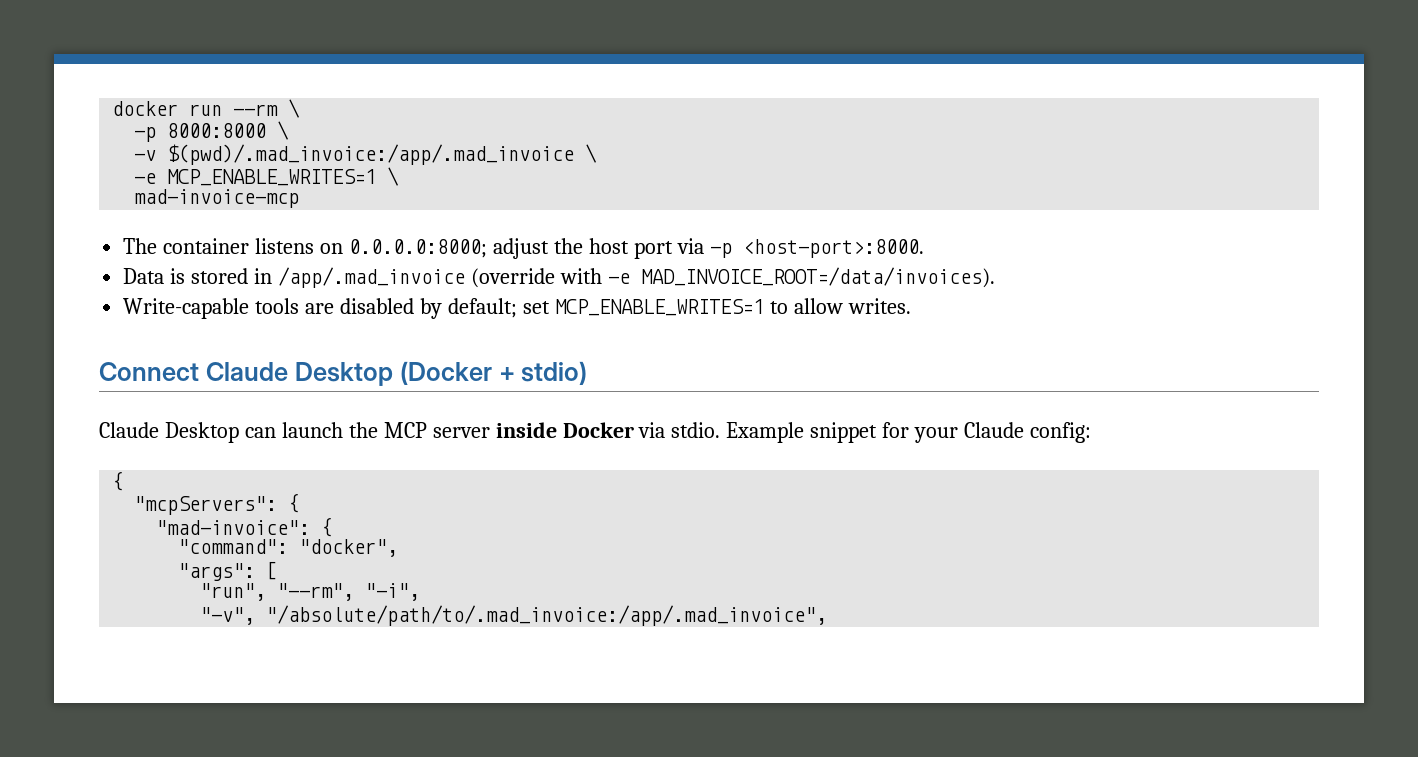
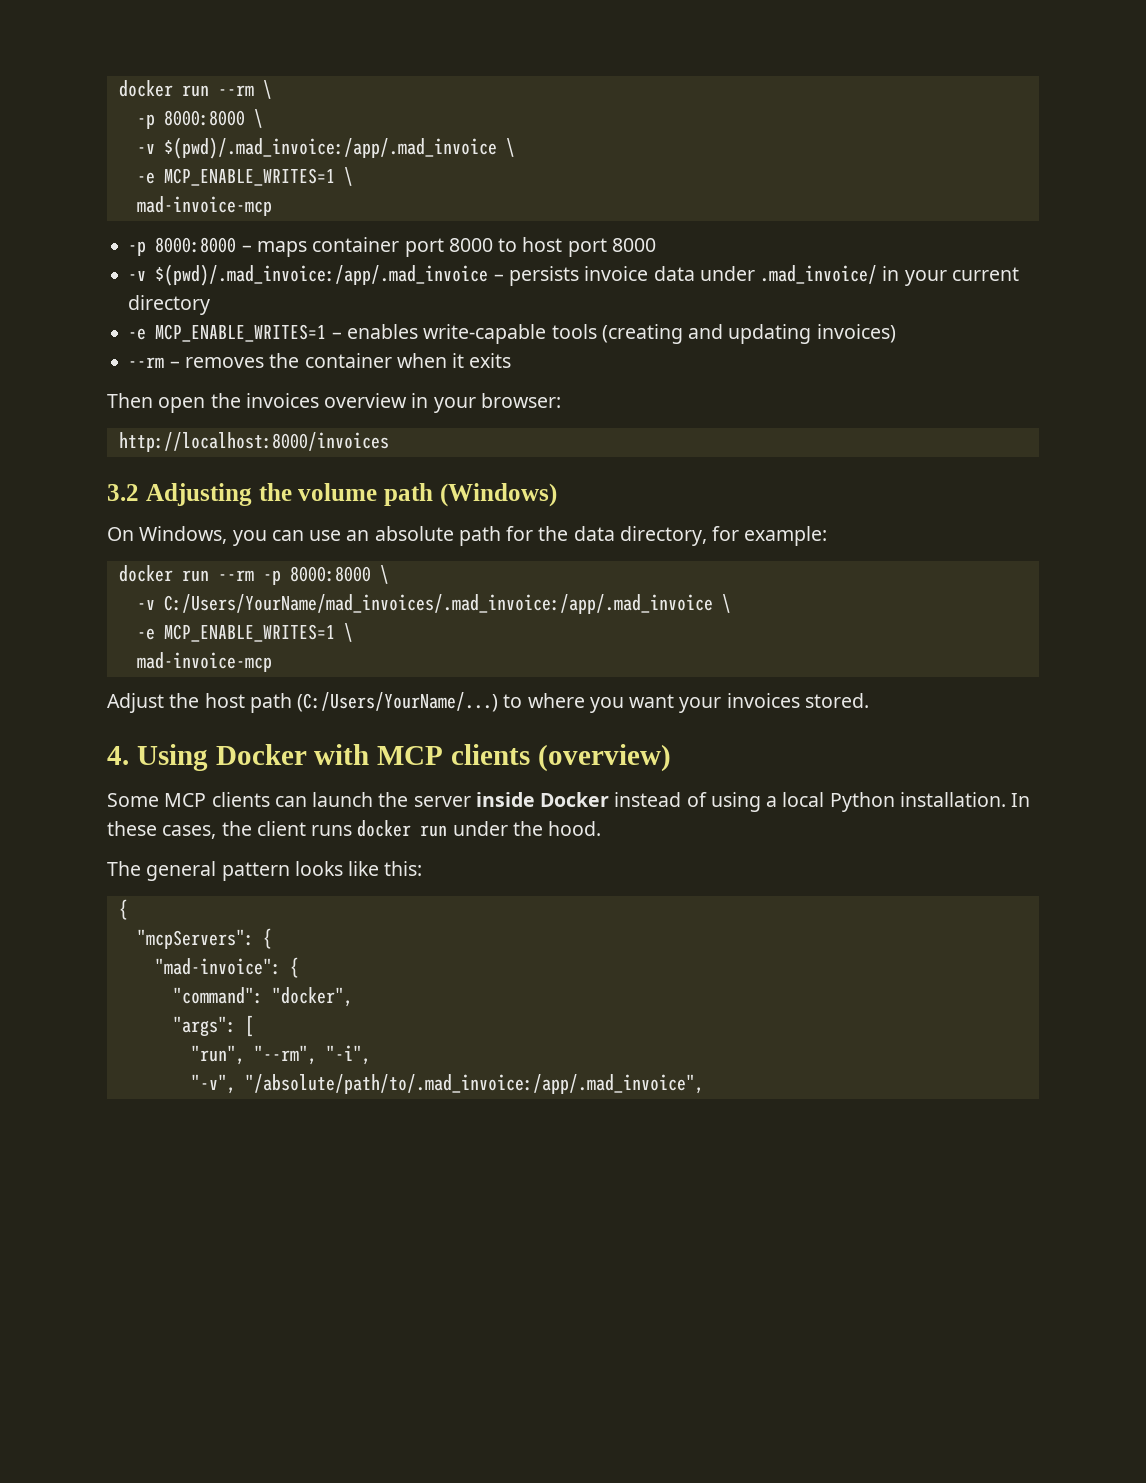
- The container listens on 0.0.0.0:8000; adjust the host port via -p <host-port>:8000.
- Data is stored in /app/.mad_invoice (override with -e MAD_INVOICE_ROOT=/data/invoices).
- Write-capable tools are disabled by default; set MCP_ENABLE_WRITES=1 to allow writes.
- Connect Claude Desktop (Docker + stdio)
- Claude Desktop can launch the MCP server inside Docker via stdio. Example snippet for your Claude config:
+ -p 8000:8000 – maps container port 8000 to host port 8000
+ -v $(pwd)/.mad_invoice:/app/.mad_invoice – persists invoice data under .mad_invoice/ in your current directory
+ -e MCP_ENABLE_WRITES=1 – enables write‑capable tools (creating and updating invoices)
+ --rm – removes the container when it exits
+ Then open the invoices overview in your browser:
+ http://localhost:8000/invoices
+ 3.2 Adjusting the volume path (Windows)
+ On Windows, you can use an absolute path for the data directory, for example:
+ docker run --rm -p 8000:8000 \
+ -v C:/Users/YourName/mad_invoices/.mad_invoice:/app/.mad_invoice \
+ -e MCP_ENABLE_WRITES=1 \
+ mad-invoice-mcp
+ Adjust the host path (C:/Users/YourName/...) to where you want your invoices stored.
+ 4. Using Docker with MCP clients (overview)
+ Some MCP clients can launch the server inside Docker instead of using a local Python installation. In these cases, the client runs docker run under the hood.
+ The general pattern looks like this:

